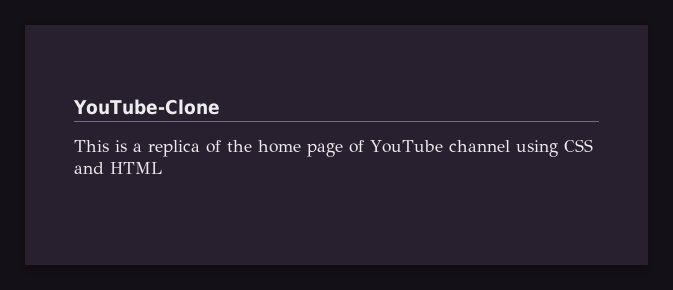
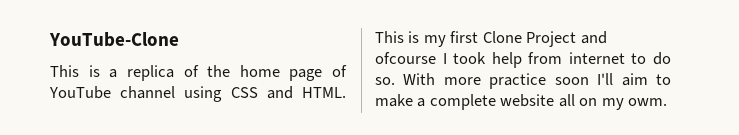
- This is a replica of the home page of YouTube channel using CSS and HTML
+ This is a replica of the home page of YouTube channel using CSS and HTML. This is my first Clone Project and ofcourse I took help from internet to do so. With more practice soon I'll aim to make a complete website all on my owm.

